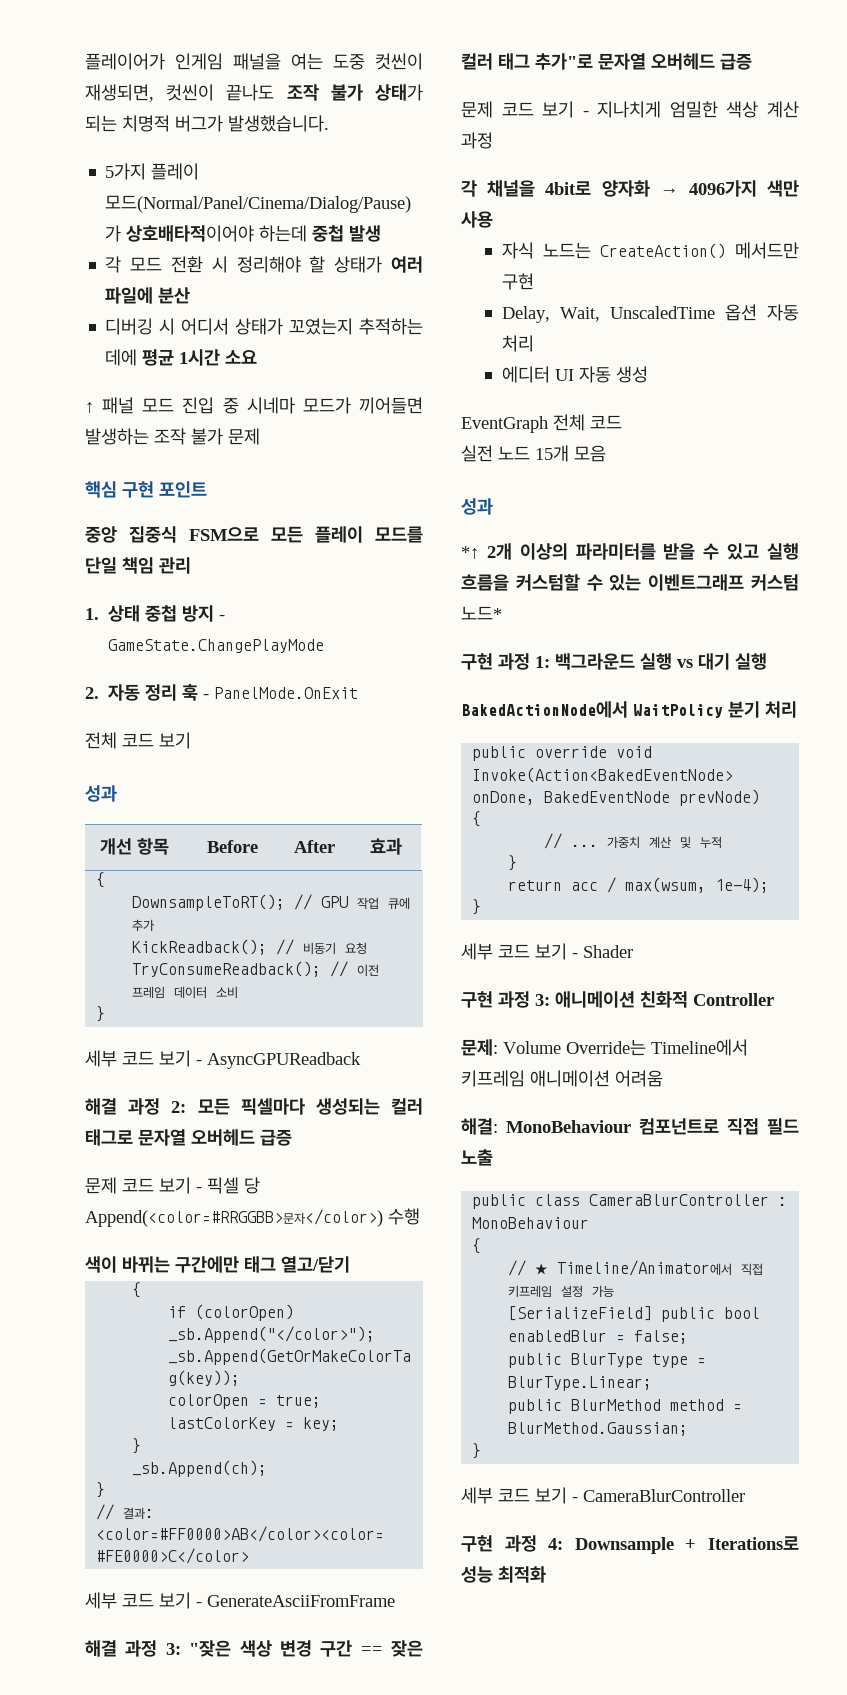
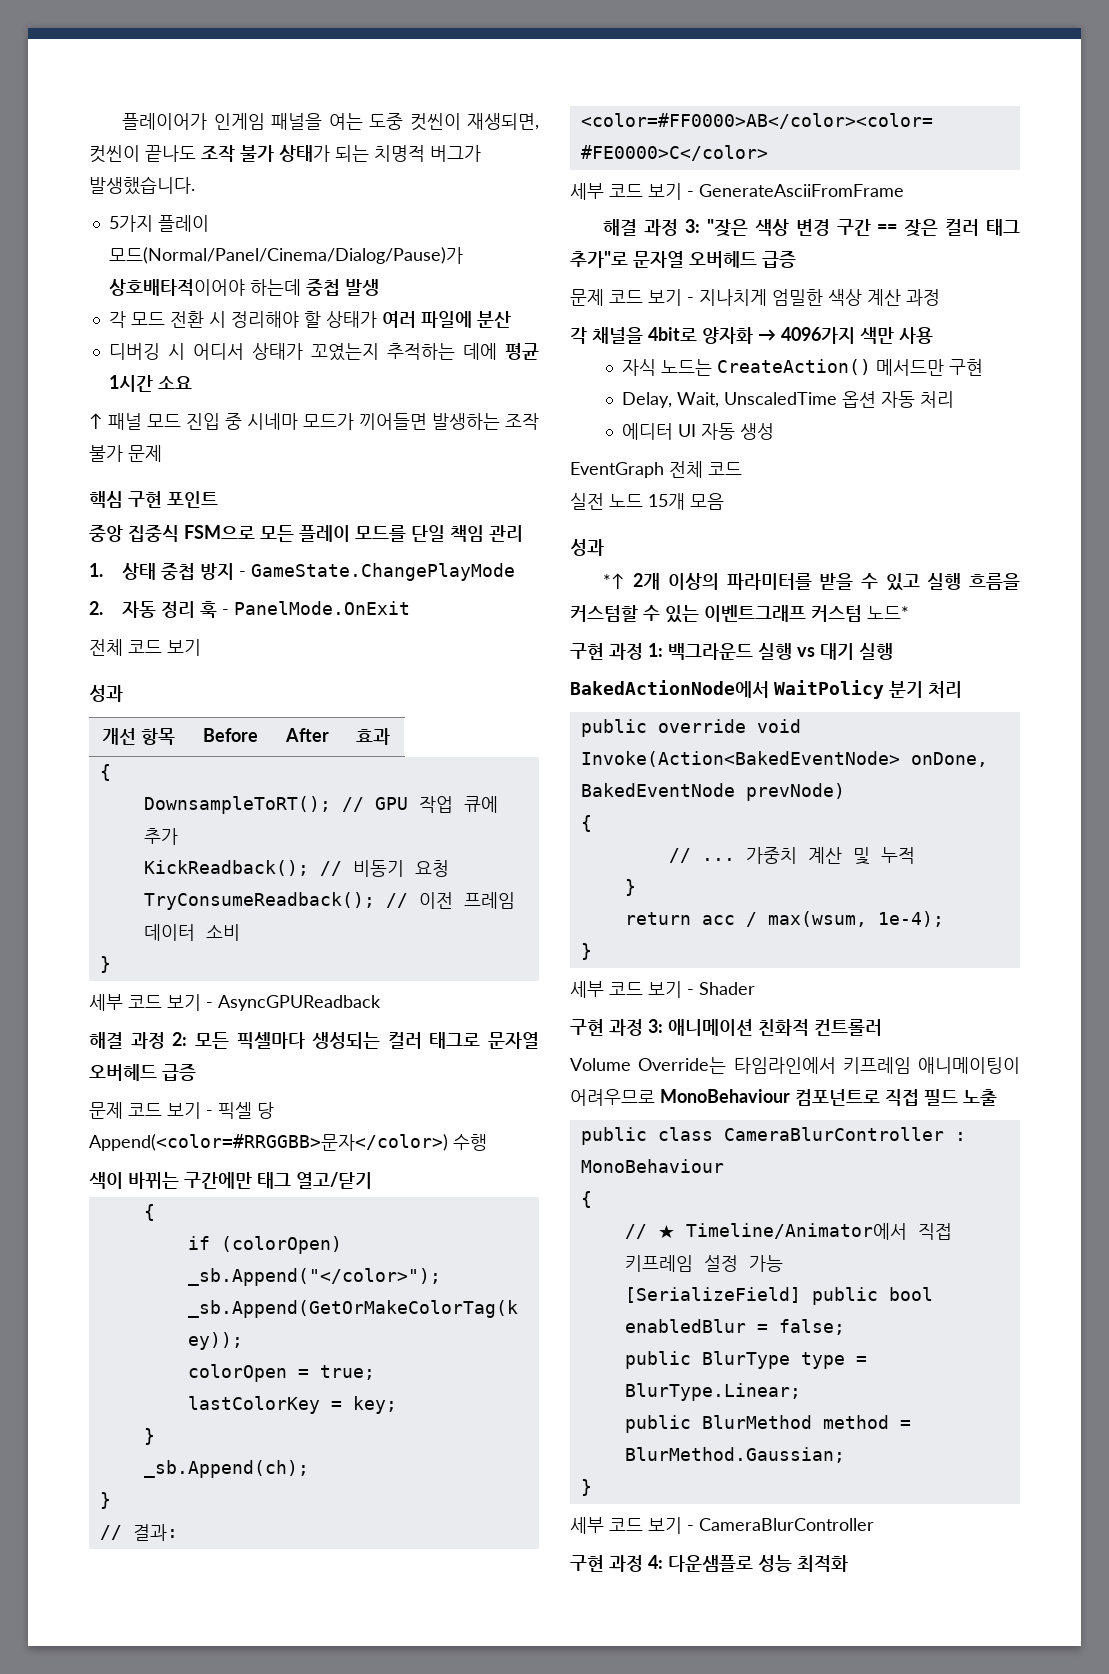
- 구현 과정 3: 애니메이션 친화적 Controller
- 문제: Volume Override는 Timeline에서 키프레임 애니메이션 어려움
- 해결: MonoBehaviour 컴포넌트로 직접 필드 노출
+ 구현 과정 3: 애니메이션 친화적 컨트롤러
+ Volume Override는 타임라인에서 키프레임 애니메이팅이 어려우므로 MonoBehaviour 컴포넌트로 직접 필드 노출
- 구현 과정 4: Downsample + Iterations로 성능 최적화
+ 구현 과정 4: 다운샘플로 성능 최적화

